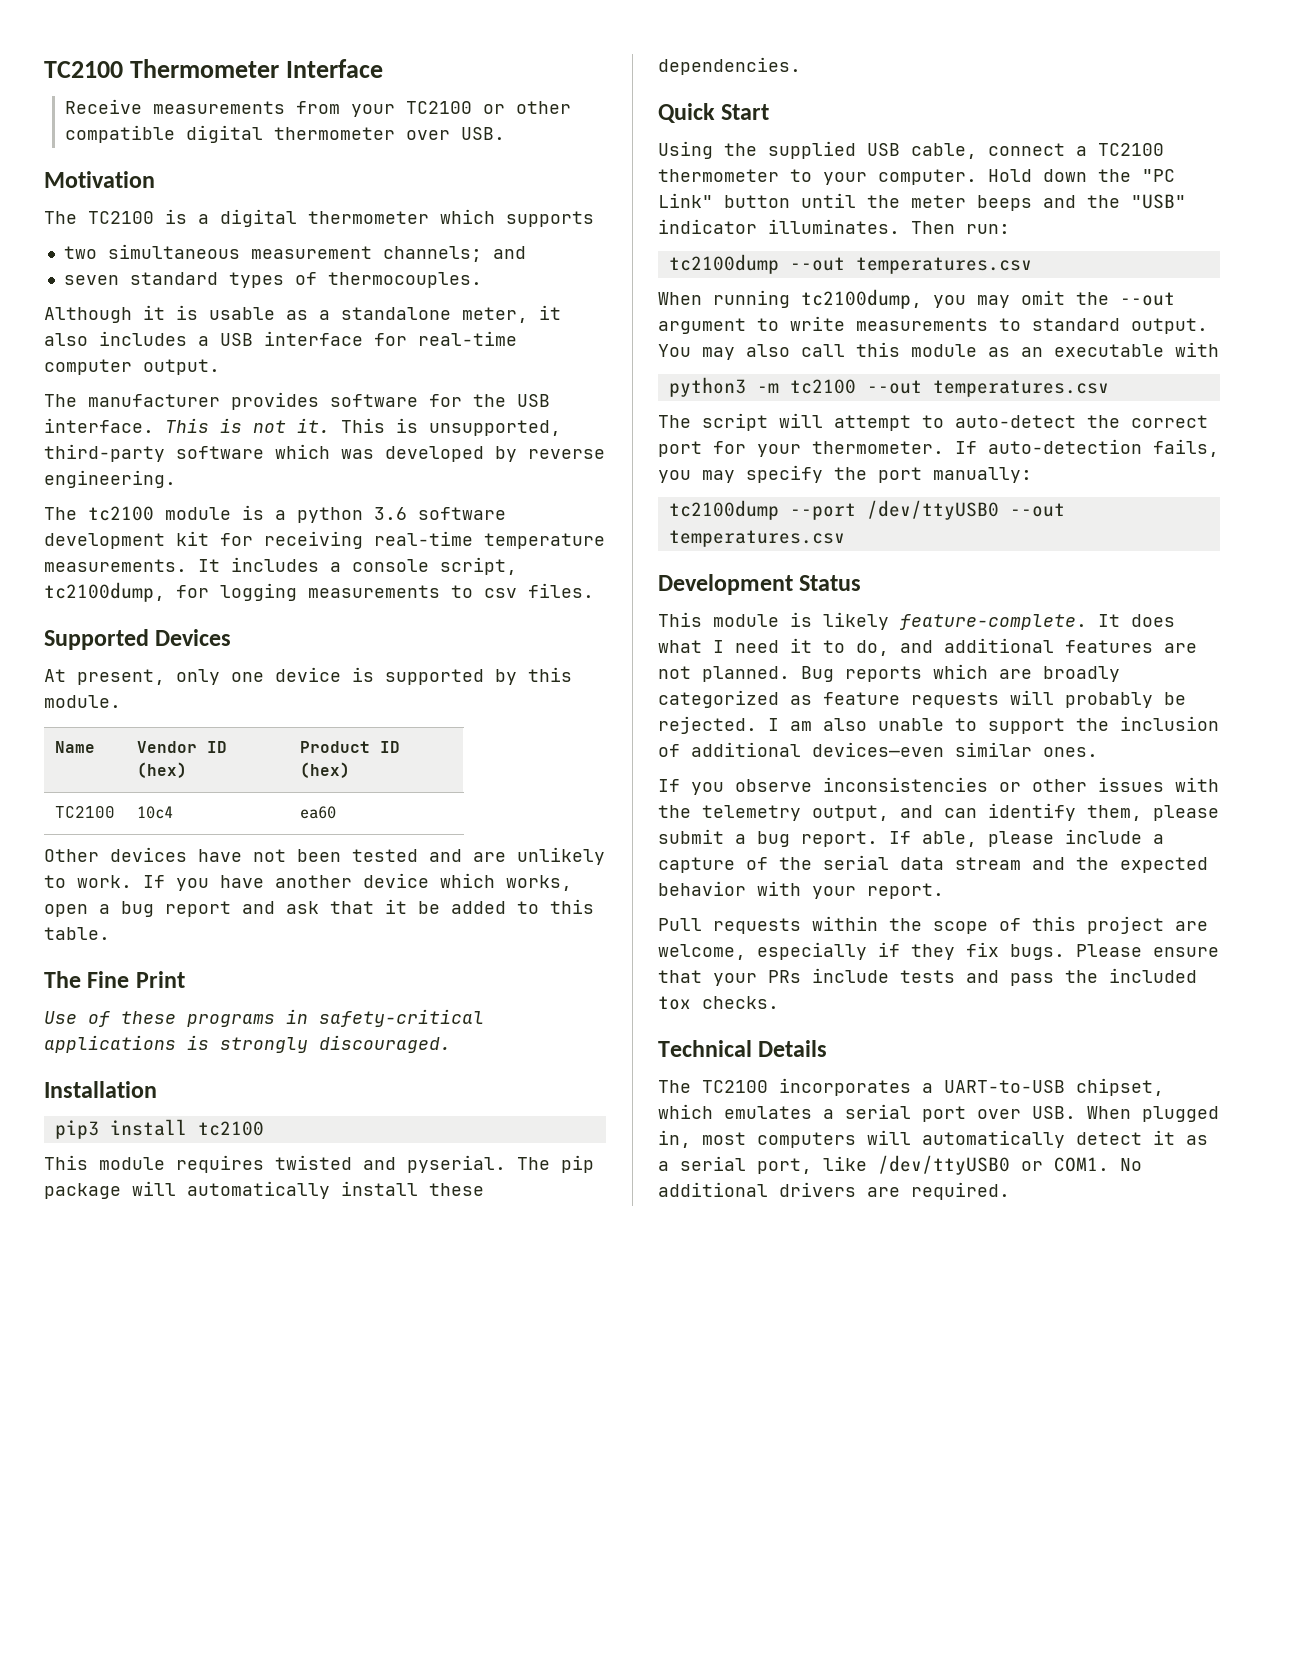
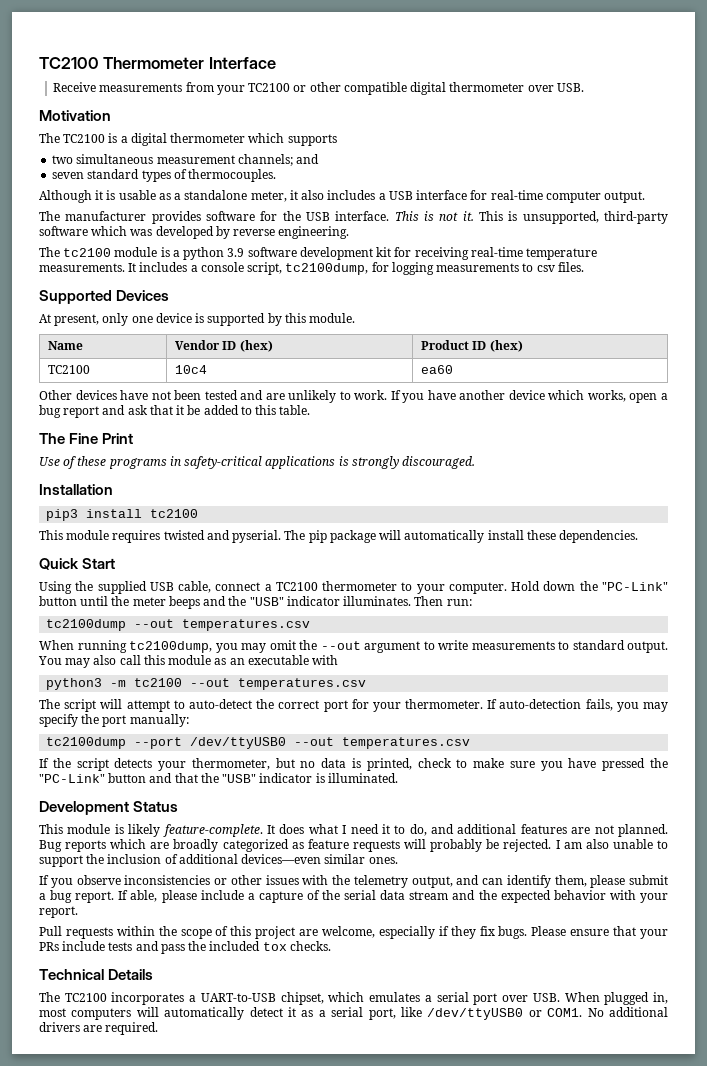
- The tc2100 module is a python 3.6 software development kit for receiving real-time temperature measurements.
+ The tc2100 module is a python 3.9 software development kit for receiving real-time temperature measurements.
- Hold down the "PC Link" button until the meter beeps and the "USB" indicator illuminates.
+ Hold down the "PC-Link" button until the meter beeps and the "USB" indicator illuminates.
+ If the script detects your thermometer, but no data is printed, check to make sure you have pressed the "PC-Link" button and that the "USB" indicator is illuminated.

